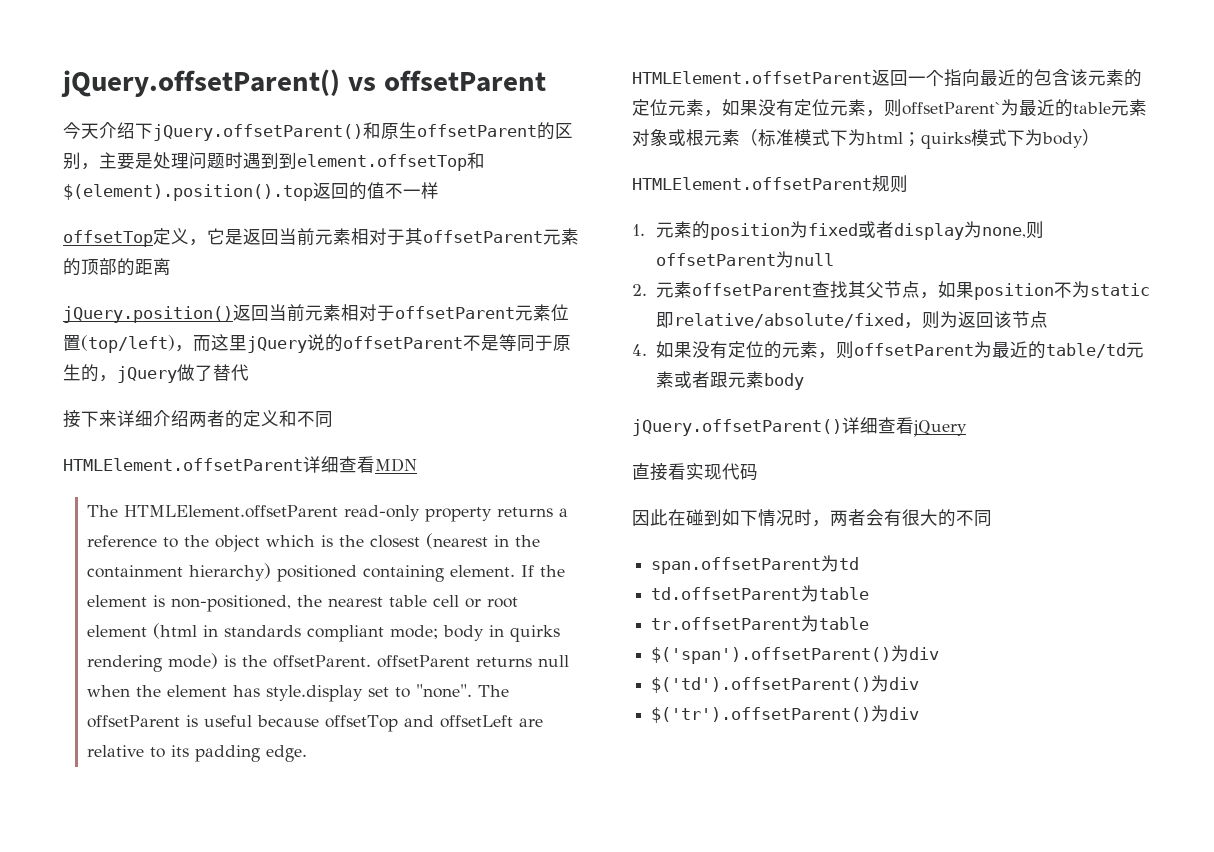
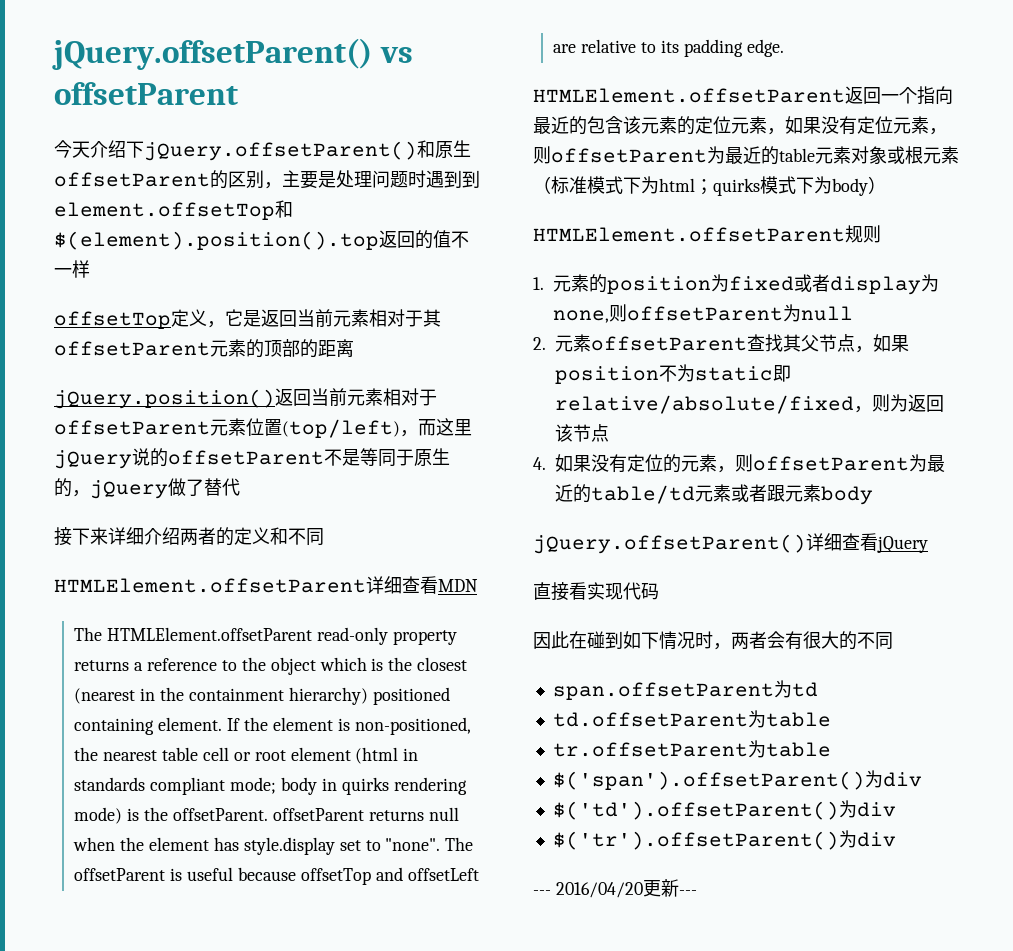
- HTMLElement.offsetParent返回一个指向最近的包含该元素的定位元素，如果没有定位元素，则offsetParent`为最近的table元素对象或根元素（标准模式下为html；quirks模式下为body）
+ HTMLElement.offsetParent返回一个指向最近的包含该元素的定位元素，如果没有定位元素，则offsetParent为最近的table元素对象或根元素（标准模式下为html；quirks模式下为body）
+ --- 2016/04/20更新---

